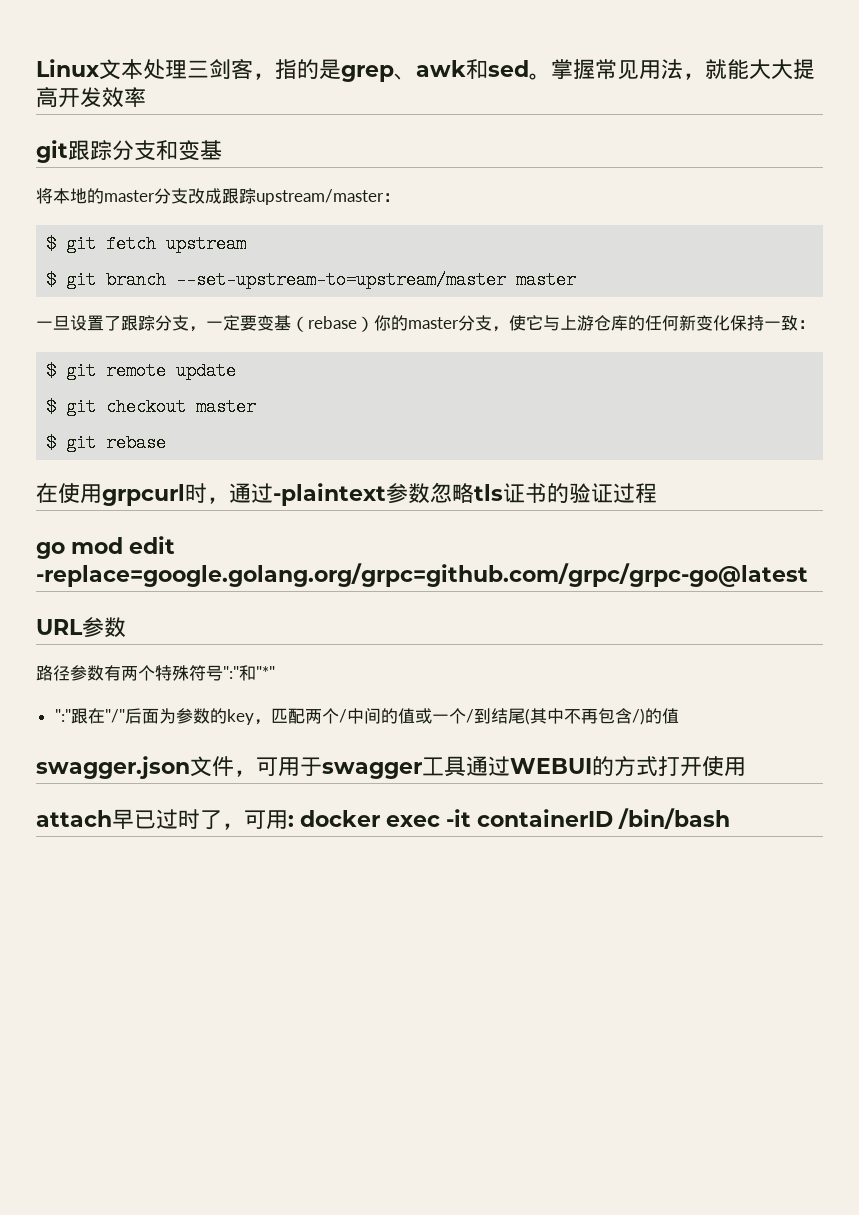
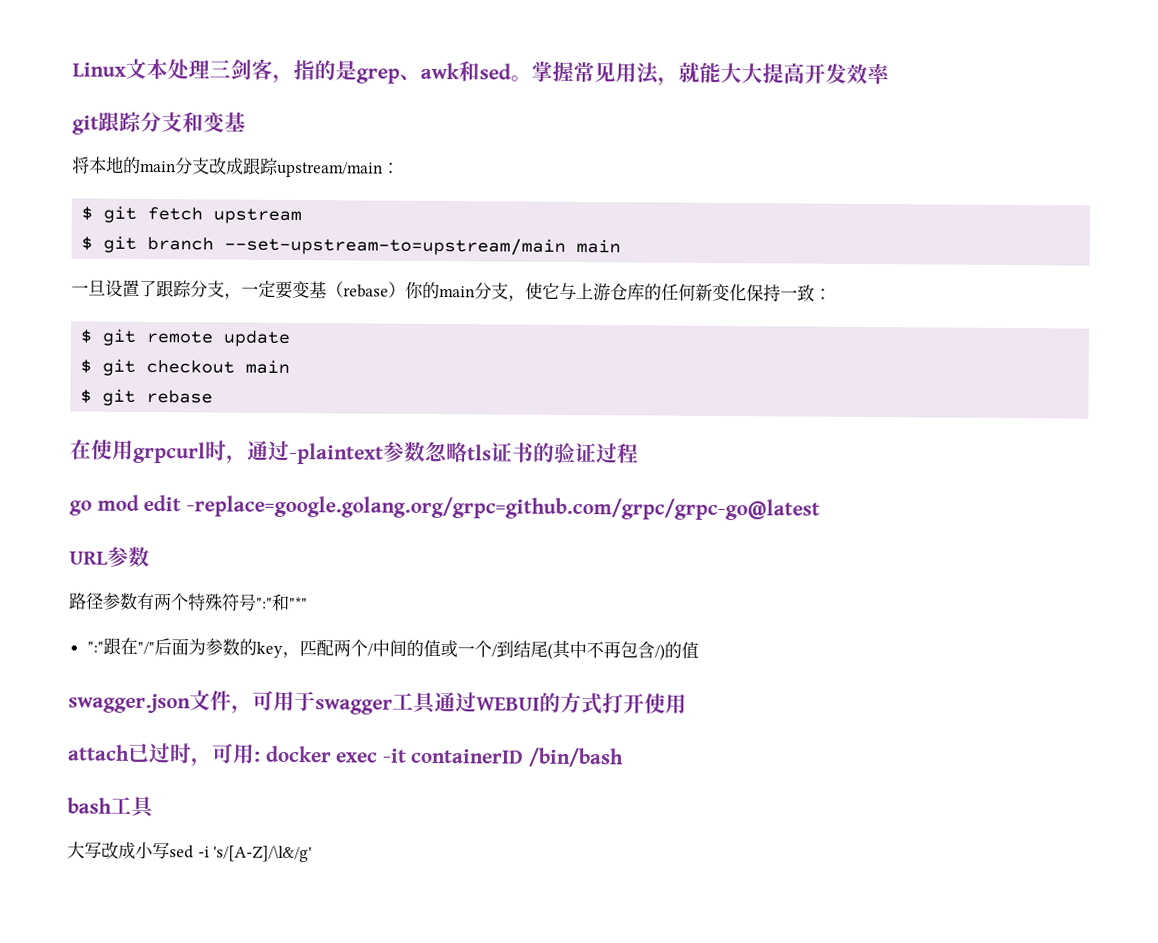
- 将本地的master分支改成跟踪upstream/master：
+ 将本地的main分支改成跟踪upstream/main：
- $ git branch --set-upstream-to=upstream/master master
+ $ git branch --set-upstream-to=upstream/main main
- 一旦设置了跟踪分支，一定要变基（rebase）你的master分支，使它与上游仓库的任何新变化保持一致：
+ 一旦设置了跟踪分支，一定要变基（rebase）你的main分支，使它与上游仓库的任何新变化保持一致：
- $ git checkout master
+ $ git checkout main
- attach早已过时了，可用: docker exec -it containerID /bin/bash
+ attach已过时，可用: docker exec -it containerID /bin/bash
+ bash工具
+ 大写改成小写sed -i 's/[A-Z]/\l&/g'

